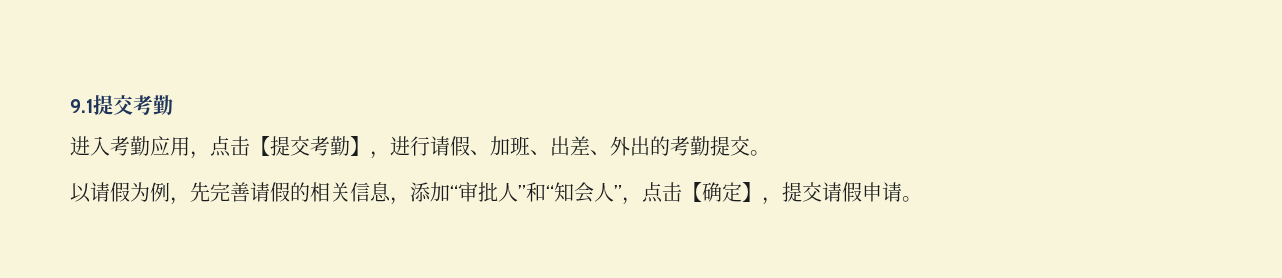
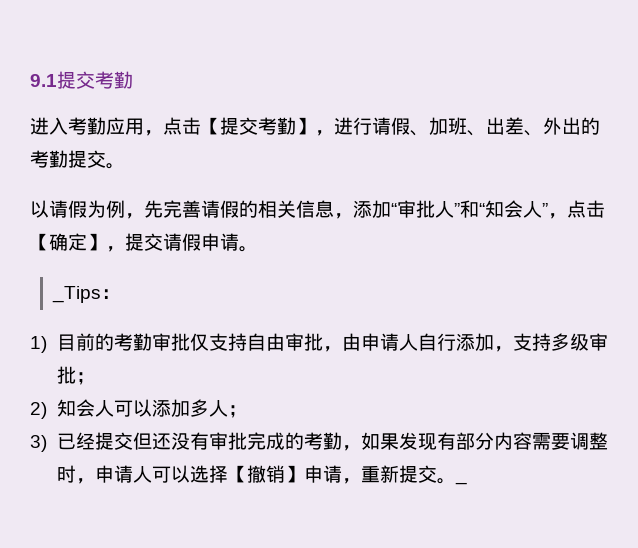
+ _Tips：
+ 1)目前的考勤审批仅支持自由审批，由申请人自行添加，支持多级审批；
+ 2)知会人可以添加多人；
+ 3)已经提交但还没有审批完成的考勤，如果发现有部分内容需要调整时，申请人可以选择【撤销】申请，重新提交。_

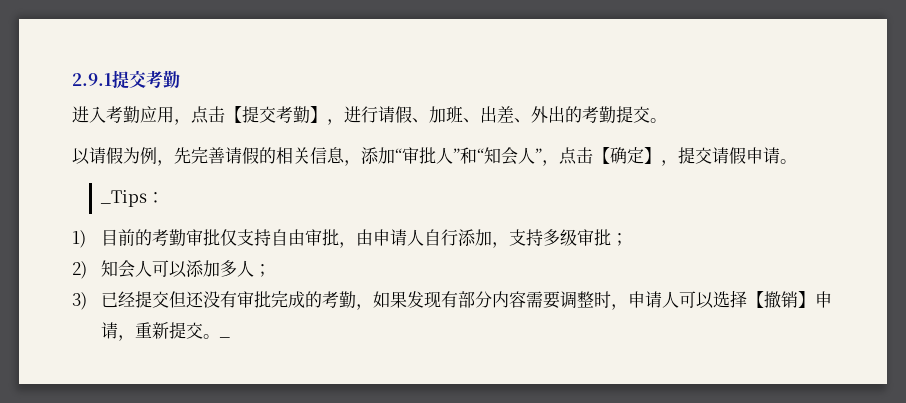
- 9.1提交考勤
+ 2.9.1提交考勤

